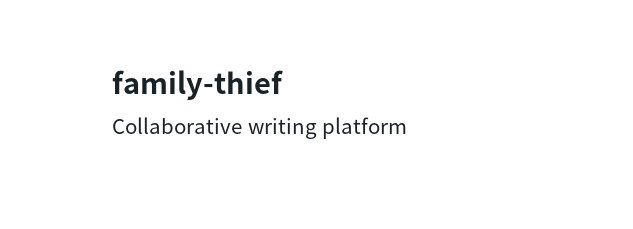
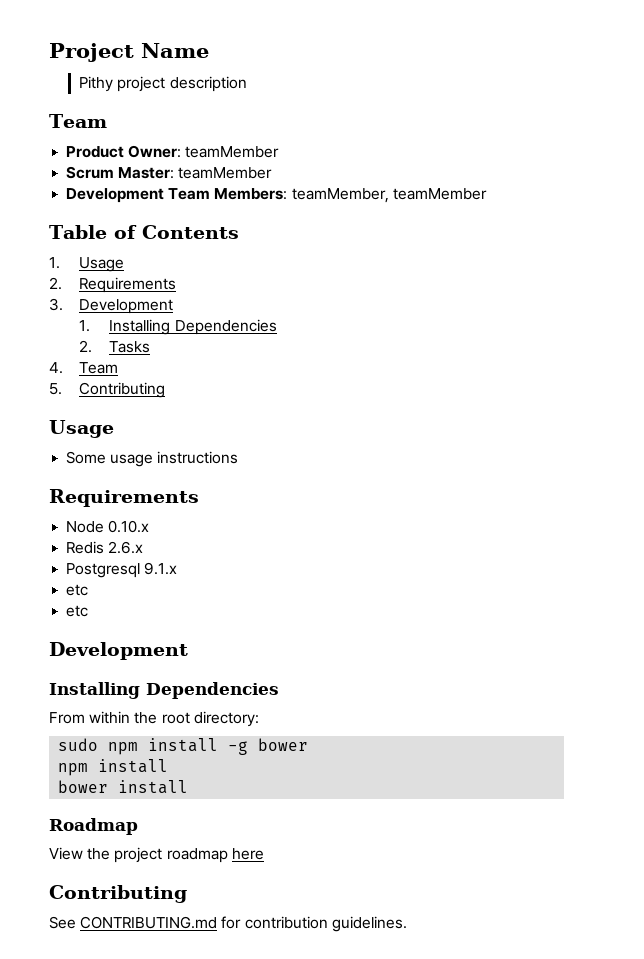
- family-thief
- Collaborative writing platform
+ Project Name
+ Pithy project description
+ Team
+ Product Owner: teamMember
+ Scrum Master: teamMember
+ Development Team Members: teamMember, teamMember
+ Table of Contents
+ 1. Usage
+ 2. Requirements
+ 3. Development
+ 1. Installing Dependencies
+ 2. Tasks
+ 4. Team
+ 5. Contributing
+ Usage
+ Some usage instructions
+ Requirements
+ Node 0.10.x
+ Redis 2.6.x
+ Postgresql 9.1.x
+ etc
+ etc
+ Development
+ Installing Dependencies
+ From within the root directory:
+ sudo npm install -g bower
+ npm install
+ bower install
+ Roadmap
+ View the project roadmap here
+ Contributing
+ See CONTRIBUTING.md for contribution guidelines.

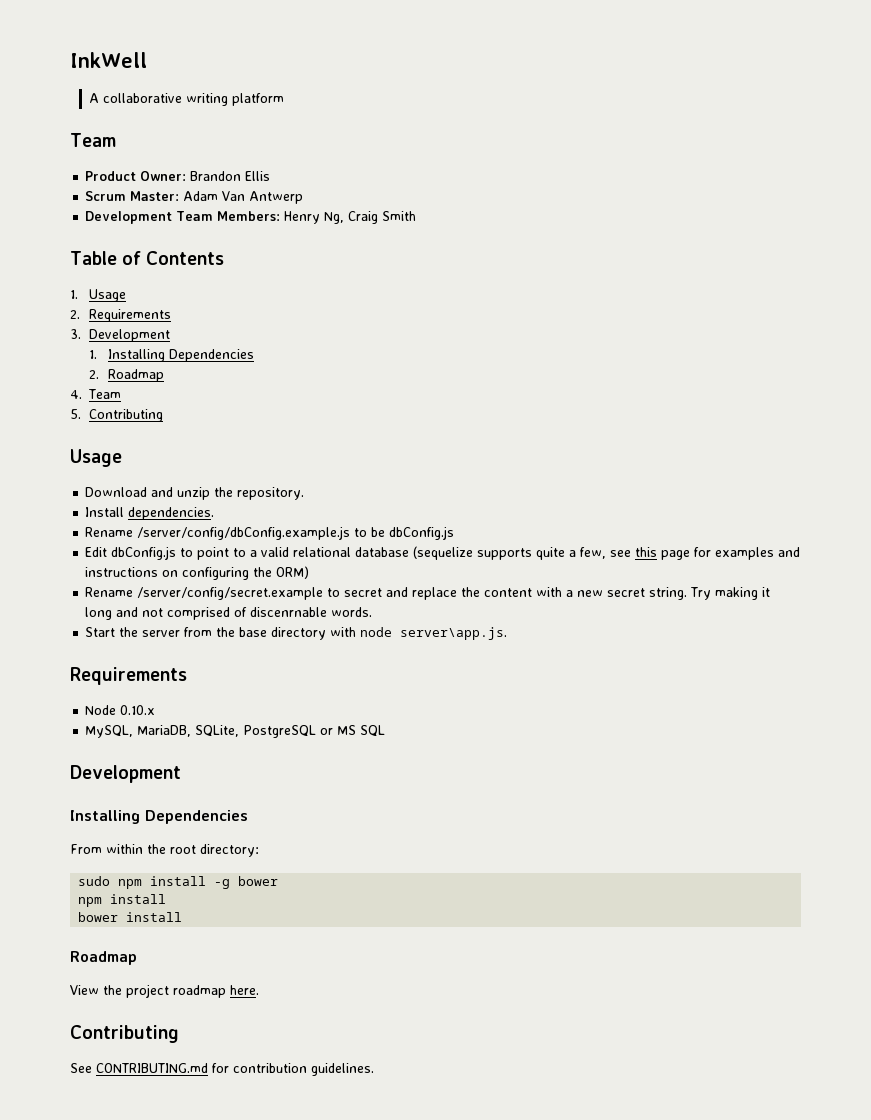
- Project Name
- Pithy project description
+ InkWell
+ A collaborative writing platform
- Product Owner: teamMember
+ Product Owner: Brandon Ellis
- Scrum Master: teamMember
+ Scrum Master: Adam Van Antwerp
- Development Team Members: teamMember, teamMember
+ Development Team Members: Henry Ng, Craig Smith
- 2. Tasks
+ 2. Roadmap
- Some usage instructions
+ Download and unzip the repository.
+ Install dependencies.
+ Rename /server/config/dbConfig.example.js to be dbConfig.js
+ Edit dbConfig.js to point to a valid relational database (sequelize supports quite a few, see this page for examples and instructions on configuring the ORM)
+ Rename /server/config/secret.example to secret and replace the content with a new secret string. Try making it long and not comprised of discenrnable words.
+ Start the server from the base directory with node server\app.js.
  Requirements
  Node 0.10.x
- Redis 2.6.x
- Postgresql 9.1.x
- etc
- etc
+ MySQL, MariaDB, SQLite, PostgreSQL or MS SQL
- View the project roadmap here
+ View the project roadmap here.

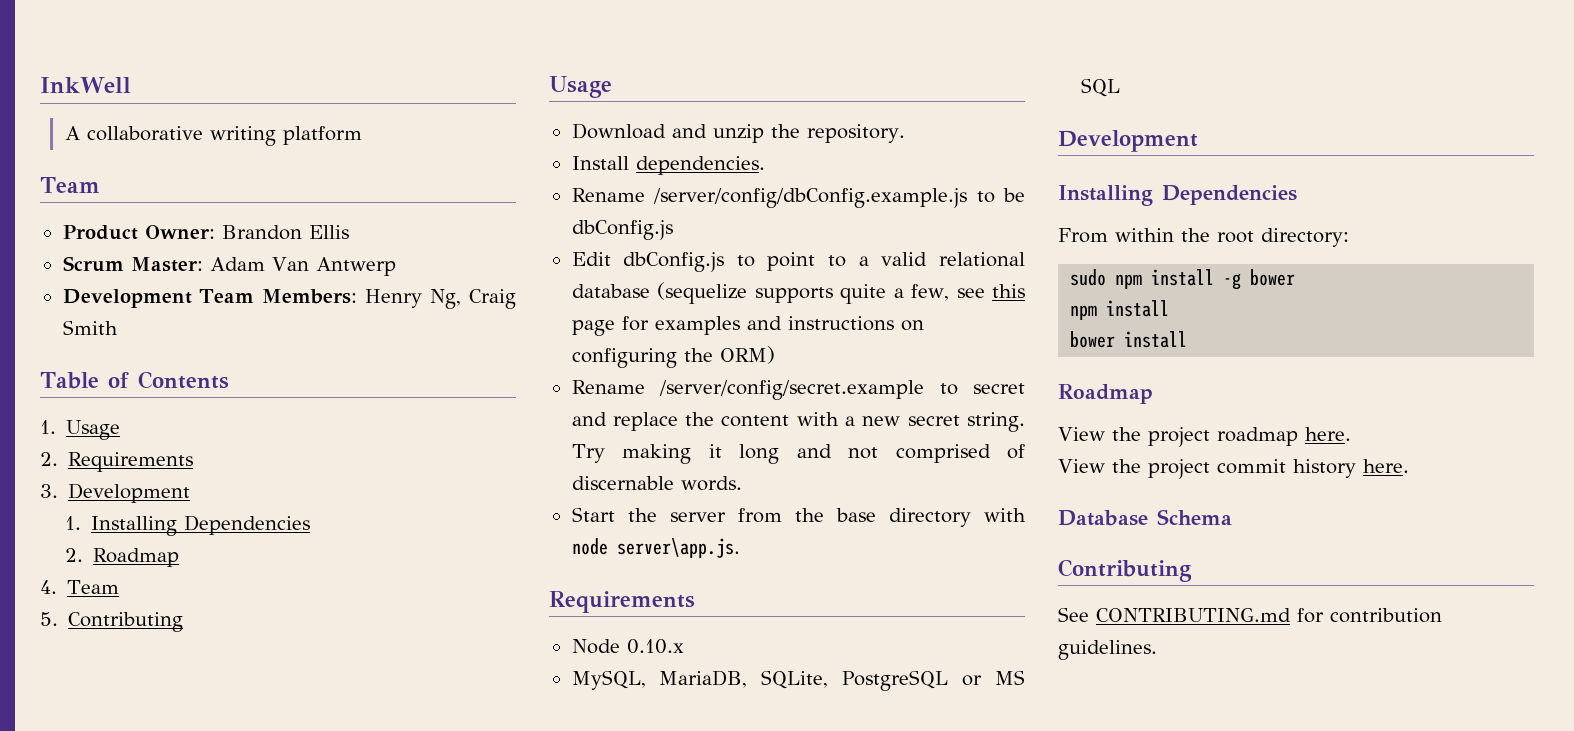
- Try making it long and not comprised of discenrnable words.
+ Try making it long and not comprised of discernable words.
+ View the project commit history here.
+ Database Schema

